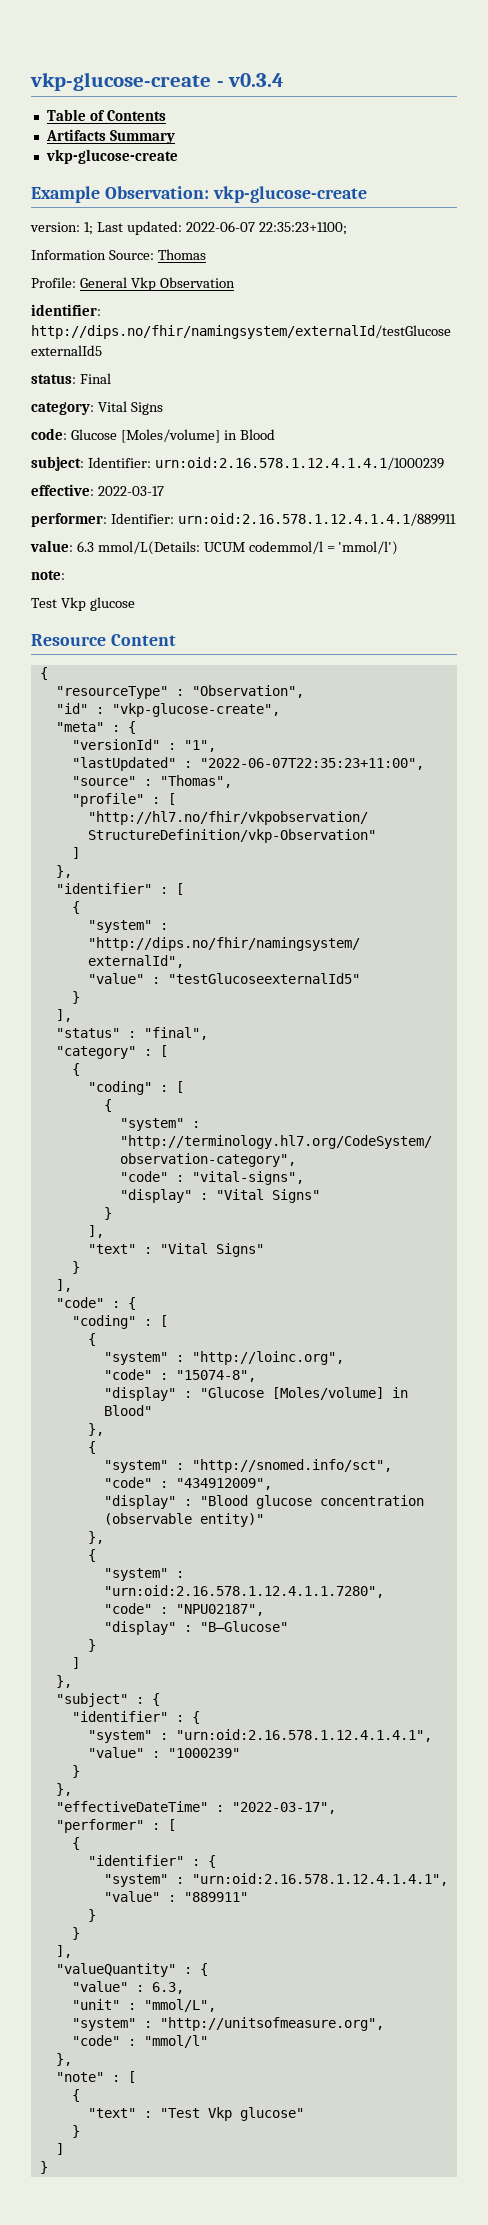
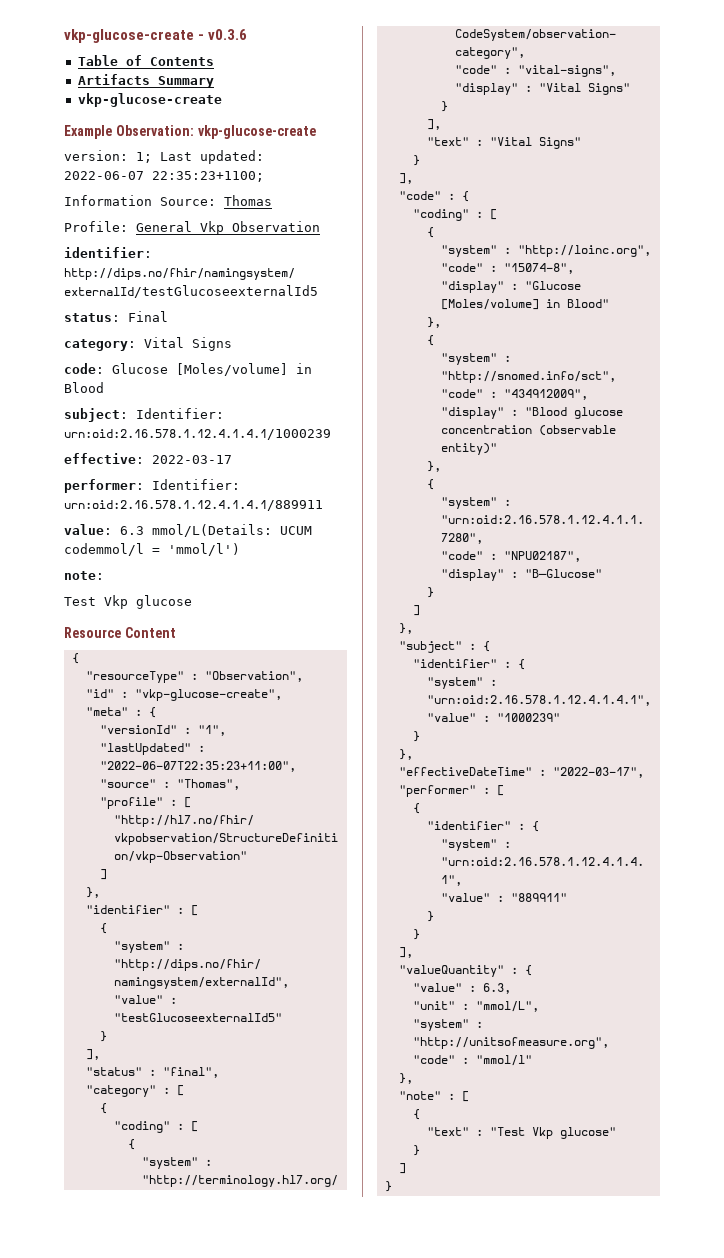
- vkp-glucose-create - v0.3.4
+ vkp-glucose-create - v0.3.6

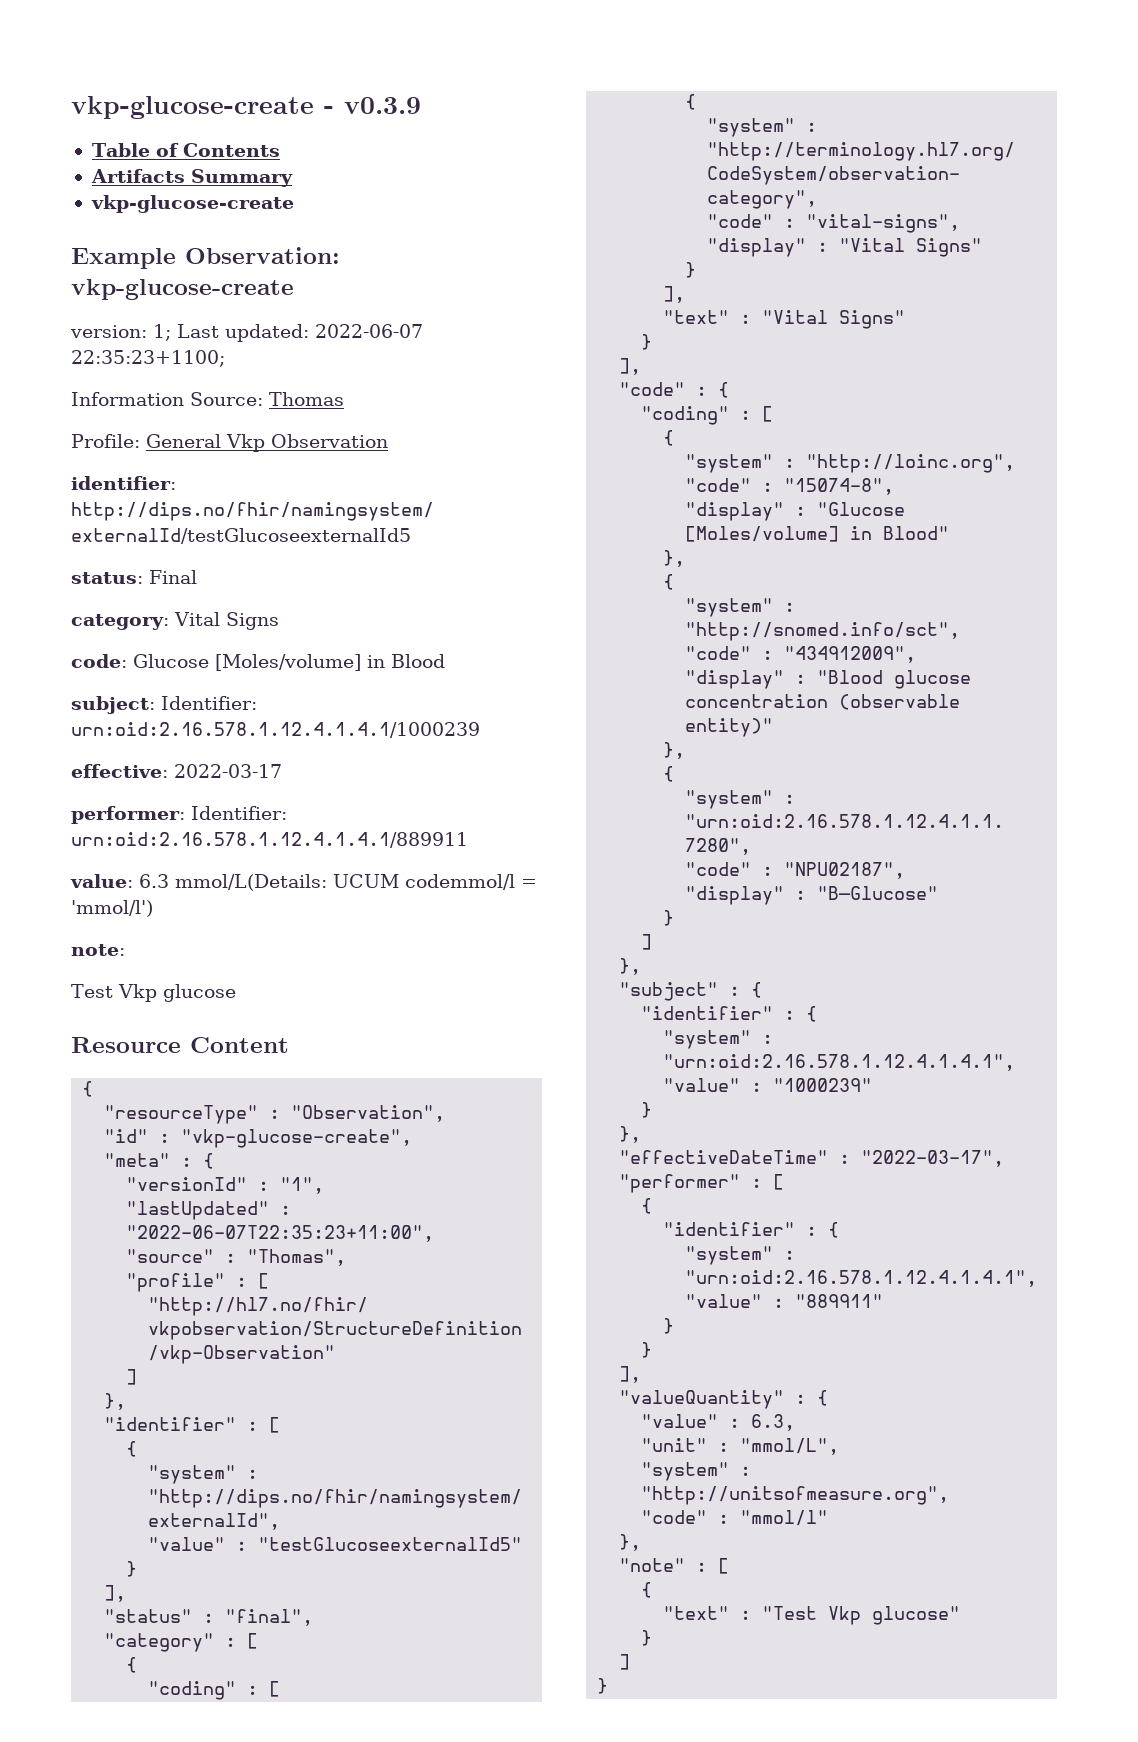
- vkp-glucose-create - v0.3.6
+ vkp-glucose-create - v0.3.9

